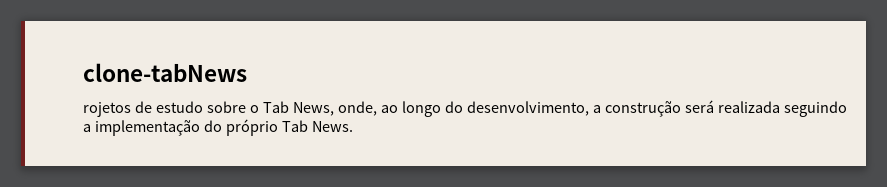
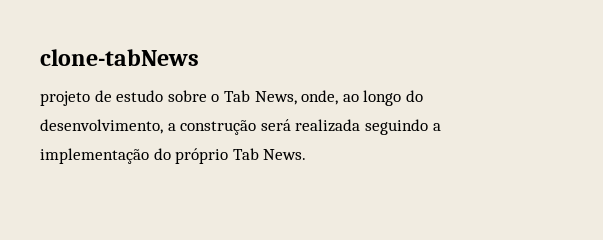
- rojetos de estudo sobre o Tab News, onde, ao longo do desenvolvimento, a construção será realizada seguindo a implementação do próprio Tab News.
+ projeto de estudo sobre o Tab News, onde, ao longo do desenvolvimento, a construção será realizada seguindo a implementação do próprio Tab News.

